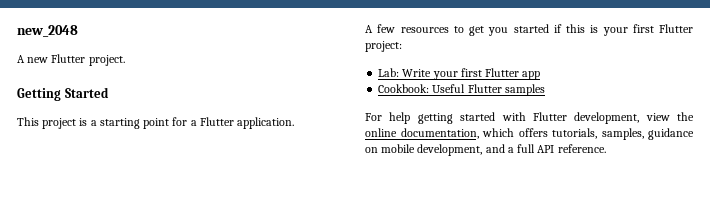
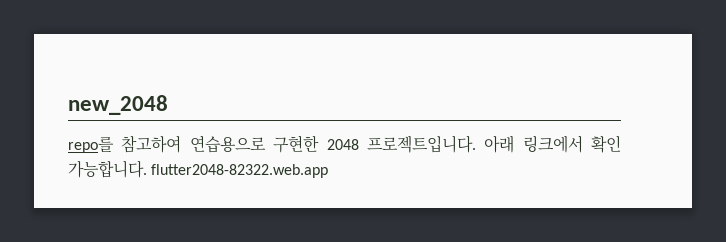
- A new Flutter project.
- Getting Started
- This project is a starting point for a Flutter application.
- A few resources to get you started if this is your first Flutter project:
- Lab: Write your first Flutter app
- Cookbook: Useful Flutter samples
- For help getting started with Flutter development, view the online documentation, which offers tutorials, samples, guidance on mobile development, and a full API reference.
+ repo를 참고하여 연습용으로 구현한 2048 프로젝트입니다. 아래 링크에서 확인 가능합니다. flutter2048-82322.web.app

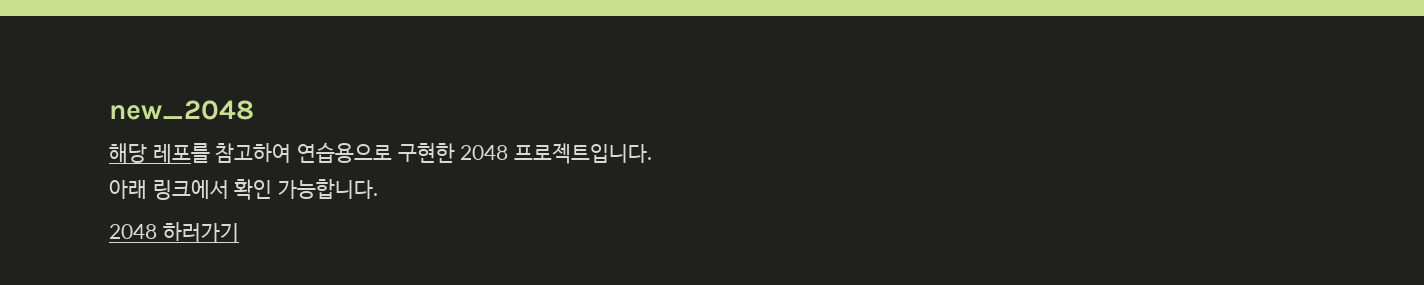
- repo를 참고하여 연습용으로 구현한 2048 프로젝트입니다. 아래 링크에서 확인 가능합니다. flutter2048-82322.web.app
+ 해당 레포를 참고하여 연습용으로 구현한 2048 프로젝트입니다.
+ 아래 링크에서 확인 가능합니다.
+ 2048 하러가기

